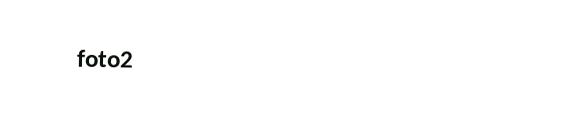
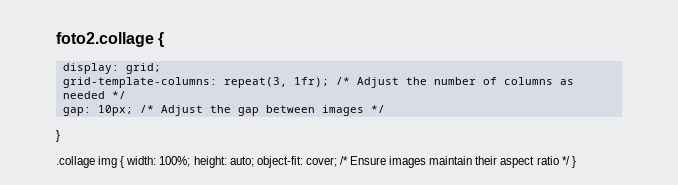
- foto2
+ foto2.collage {
+ display: grid;
+ grid-template-columns: repeat(3, 1fr); /* Adjust the number of columns as needed */
+ gap: 10px; /* Adjust the gap between images */
+ }
+ .collage img { width: 100%; height: auto; object-fit: cover; /* Ensure images maintain their aspect ratio */ }

